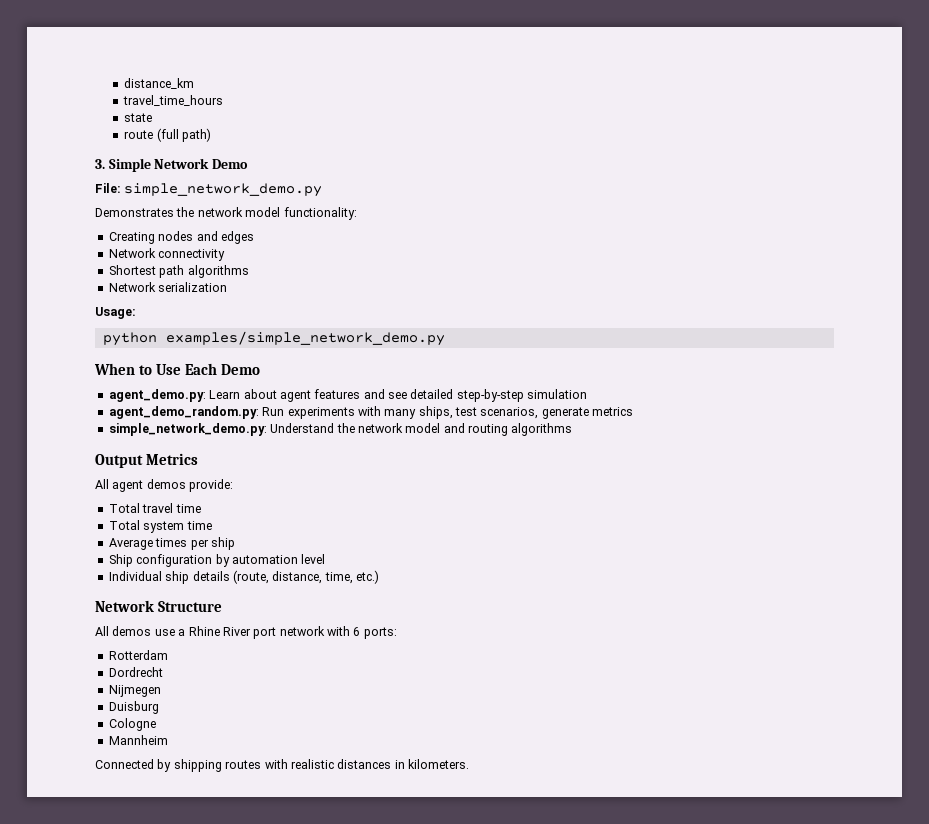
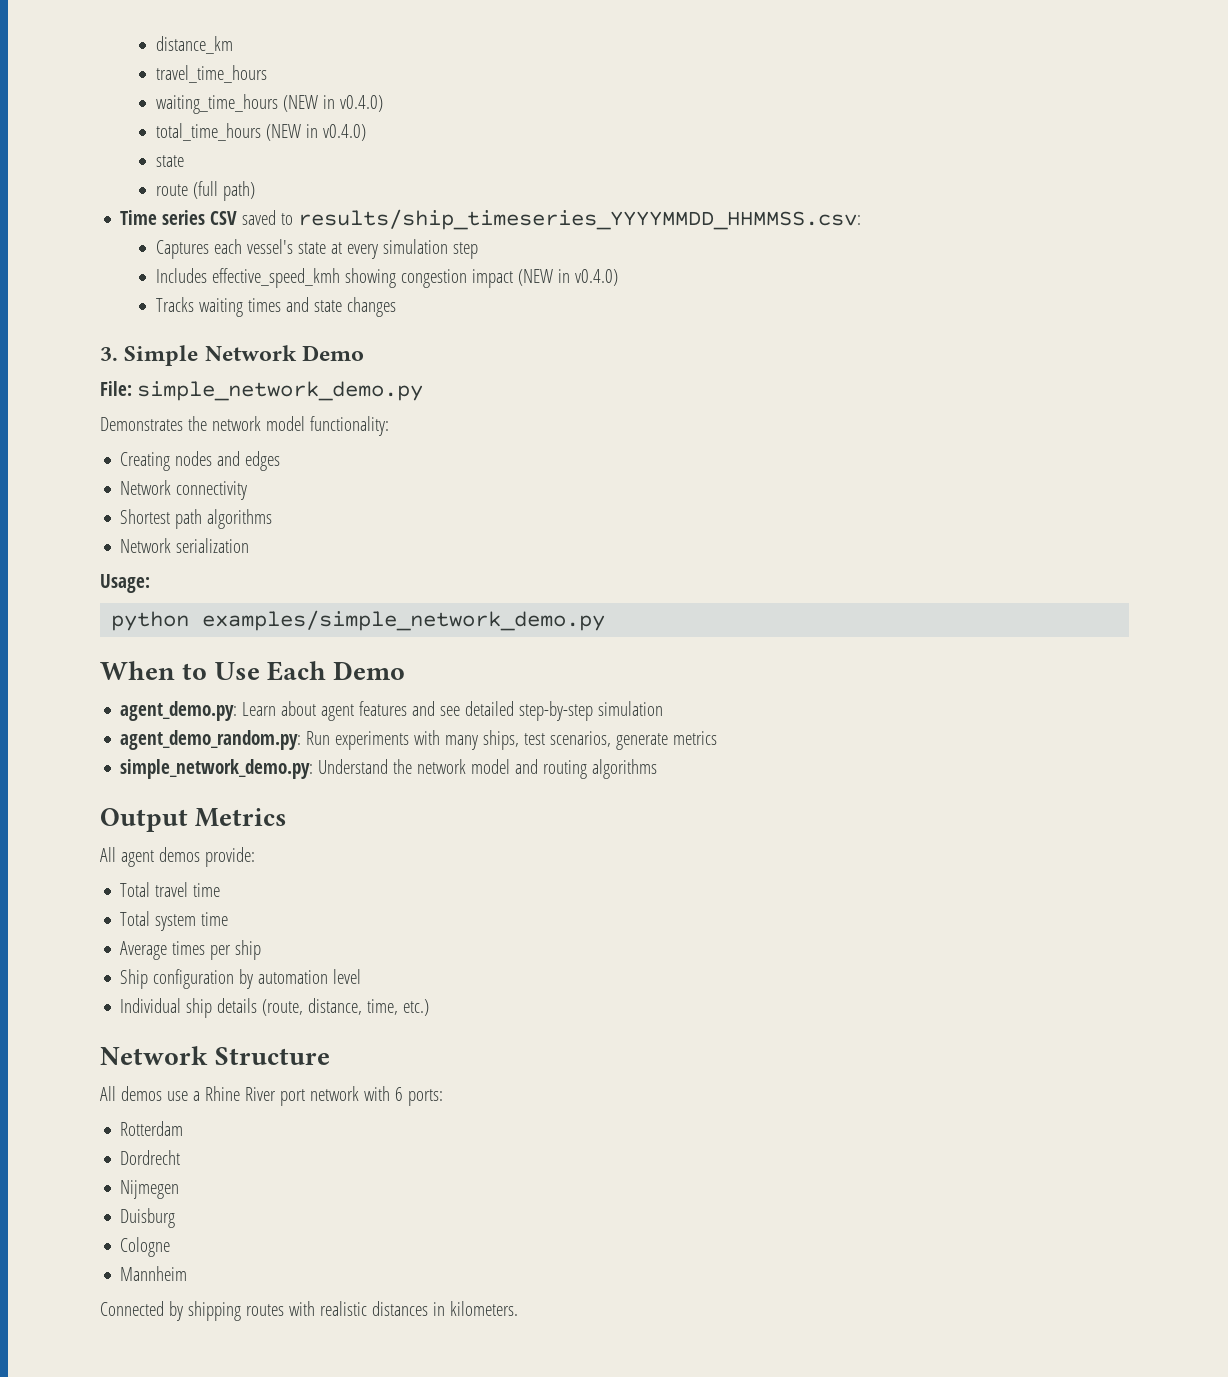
+ waiting_time_hours (NEW in v0.4.0)
+ total_time_hours (NEW in v0.4.0)
  state
  route (full path)
+ Time series CSV saved to results/ship_timeseries_YYYYMMDD_HHMMSS.csv:
+ Captures each vessel's state at every simulation step
+ Includes effective_speed_kmh showing congestion impact (NEW in v0.4.0)
+ Tracks waiting times and state changes

